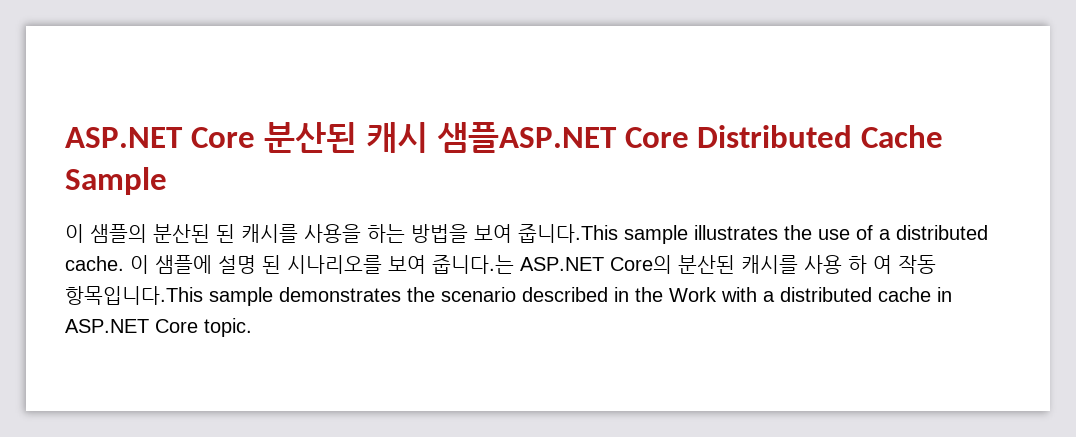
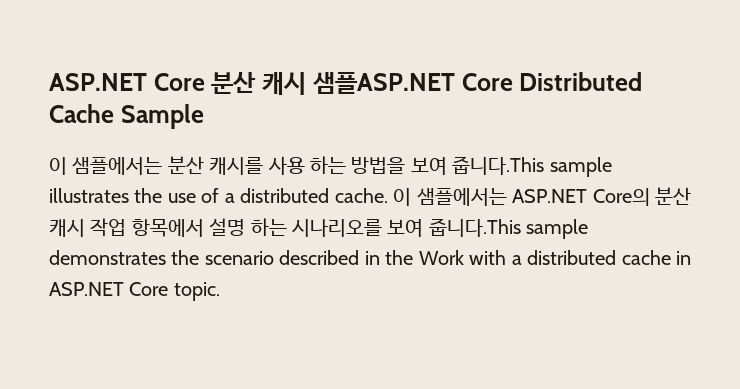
- ASP.NET Core 분산된 캐시 샘플ASP.NET Core Distributed Cache Sample
+ ASP.NET Core 분산 캐시 샘플ASP.NET Core Distributed Cache Sample
- 이 샘플의 분산된 된 캐시를 사용을 하는 방법을 보여 줍니다.This sample illustrates the use of a distributed cache.
+ 이 샘플에서는 분산 캐시를 사용 하는 방법을 보여 줍니다.This sample illustrates the use of a distributed cache.
- 이 샘플에 설명 된 시나리오를 보여 줍니다.는 ASP.NET Core의 분산된 캐시를 사용 하 여 작동 항목입니다.This sample demonstrates the scenario described in the Work with a distributed cache in ASP.NET Core topic.
+ 이 샘플에서는 ASP.NET Core의 분산 캐시 작업 항목에서 설명 하는 시나리오를 보여 줍니다.This sample demonstrates the scenario described in the Work with a distributed cache in ASP.NET Core topic.

